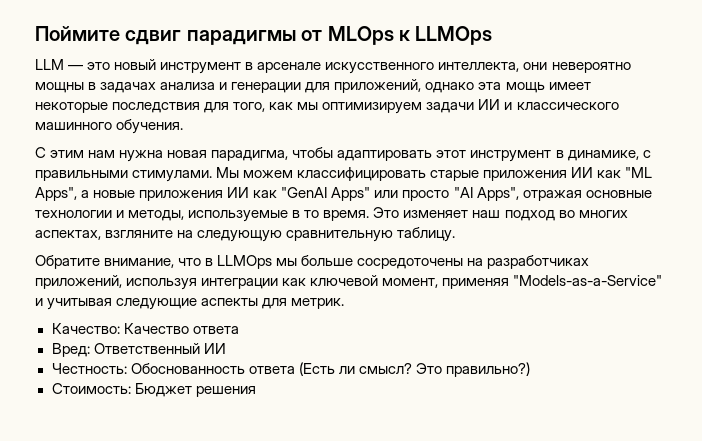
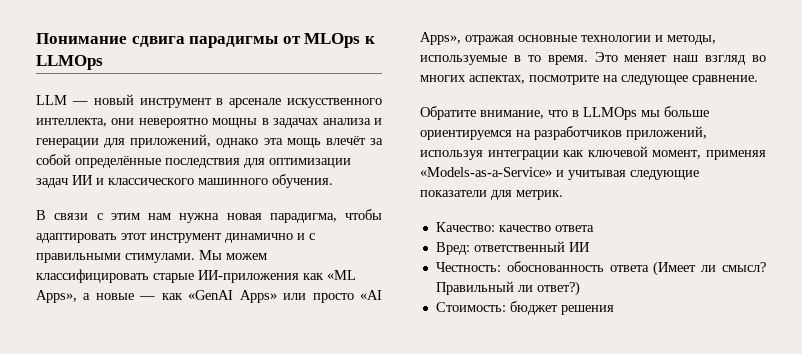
- Поймите сдвиг парадигмы от MLOps к LLMOps
+ Понимание сдвига парадигмы от MLOps к LLMOps
- LLM — это новый инструмент в арсенале искусственного интеллекта, они невероятно мощны в задачах анализа и генерации для приложений, однако эта мощь имеет некоторые последствия для того, как мы оптимизируем задачи ИИ и классического машинного обучения.
+ LLM — новый инструмент в арсенале искусственного интеллекта, они невероятно мощны в задачах анализа и генерации для приложений, однако эта мощь влечёт за собой определённые последствия для оптимизации задач ИИ и классического машинного обучения.
- С этим нам нужна новая парадигма, чтобы адаптировать этот инструмент в динамике, с правильными стимулами.
+ В связи с этим нам нужна новая парадигма, чтобы адаптировать этот инструмент динамично и с правильными стимулами.
- Мы можем классифицировать старые приложения ИИ как "ML Apps", а новые приложения ИИ как "GenAI Apps" или просто "AI Apps", отражая основные технологии и методы, используемые в то время.
+ Мы можем классифицировать старые ИИ-приложения как «ML Apps», а новые — как «GenAI Apps» или просто «AI Apps», отражая основные технологии и методы, используемые в то время.
- Это изменяет наш подход во многих аспектах, взгляните на следующую сравнительную таблицу.
+ Это меняет наш взгляд во многих аспектах, посмотрите на следующее сравнение.
- Обратите внимание, что в LLMOps мы больше сосредоточены на разработчиках приложений, используя интеграции как ключевой момент, применяя "Models-as-a-Service" и учитывая следующие аспекты для метрик.
+ Обратите внимание, что в LLMOps мы больше ориентируемся на разработчиков приложений, используя интеграции как ключевой момент, применяя «Models-as-a-Service» и учитывая следующие показатели для метрик.
- Качество: Качество ответа
+ Качество: качество ответа
- Вред: Ответственный ИИ
+ Вред: ответственный ИИ
- Честность: Обоснованность ответа (Есть ли смысл? Это правильно?)
+ Честность: обоснованность ответа (Имеет ли смысл? Правильный ли ответ?)
- Стоимость: Бюджет решения
+ Стоимость: бюджет решения

